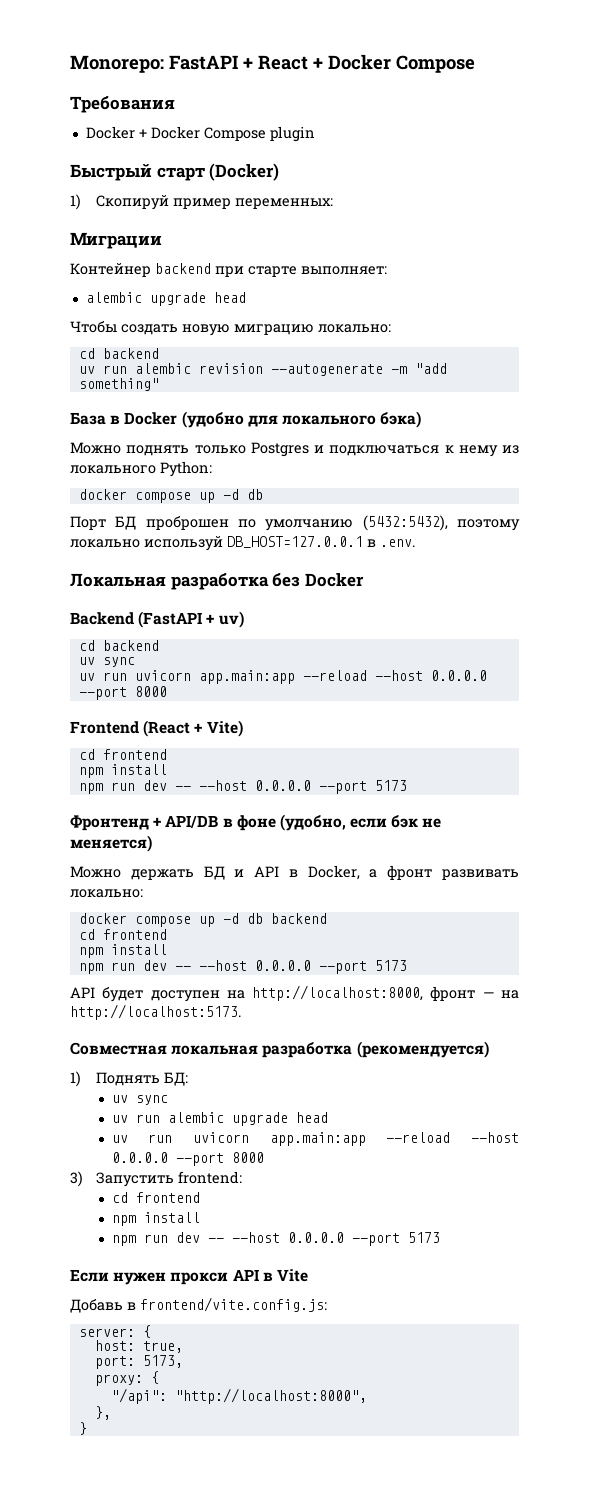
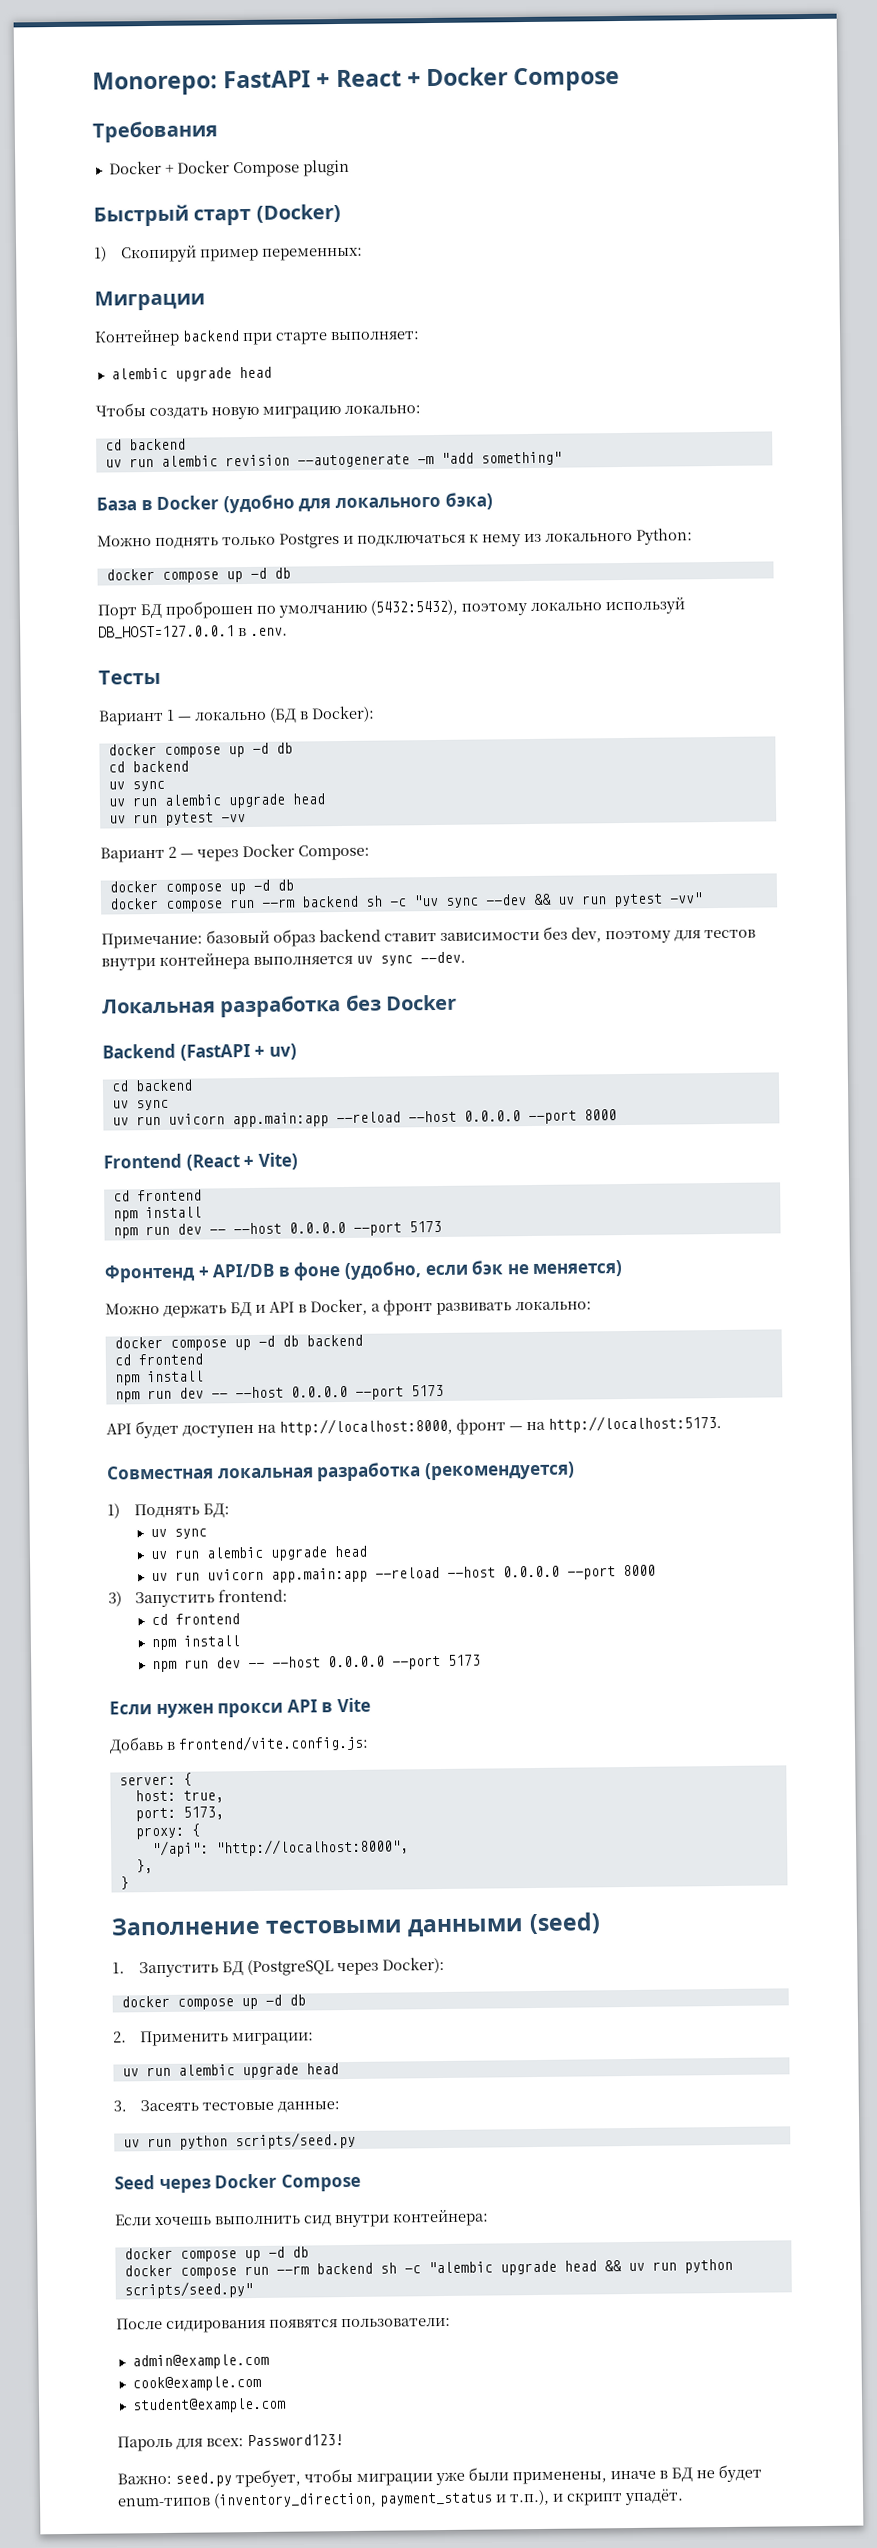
+ Тесты
+ Вариант 1 — локально (БД в Docker):
+ docker compose up -d db
+ cd backend
+ uv sync
+ uv run alembic upgrade head
+ uv run pytest -vv
+ Вариант 2 — через Docker Compose:
+ docker compose up -d db
+ docker compose run --rm backend sh -c "uv sync --dev && uv run pytest -vv"
+ Примечание: базовый образ backend ставит зависимости без dev, поэтому для тестов внутри контейнера выполняется uv sync --dev.
+ Заполнение тестовыми данными (seed)
+ 1. Запустить БД (PostgreSQL через Docker):
+ docker compose up -d db
+ 2. Применить миграции:
+ uv run alembic upgrade head
+ 3. Засеять тестовые данные:
+ uv run python scripts/seed.py
+ Seed через Docker Compose
+ Если хочешь выполнить сид внутри контейнера:
+ docker compose up -d db
+ docker compose run --rm backend sh -c "alembic upgrade head && uv run python scripts/seed.py"
+ После сидирования появятся пользователи:
+ admin@example.com
+ cook@example.com
+ student@example.com
+ Пароль для всех: Password123!
+ Важно: seed.py требует, чтобы миграции уже были применены, иначе в БД не будет enum‑типов (inventory_direction, payment_status и т.п.), и скрипт упадёт.

